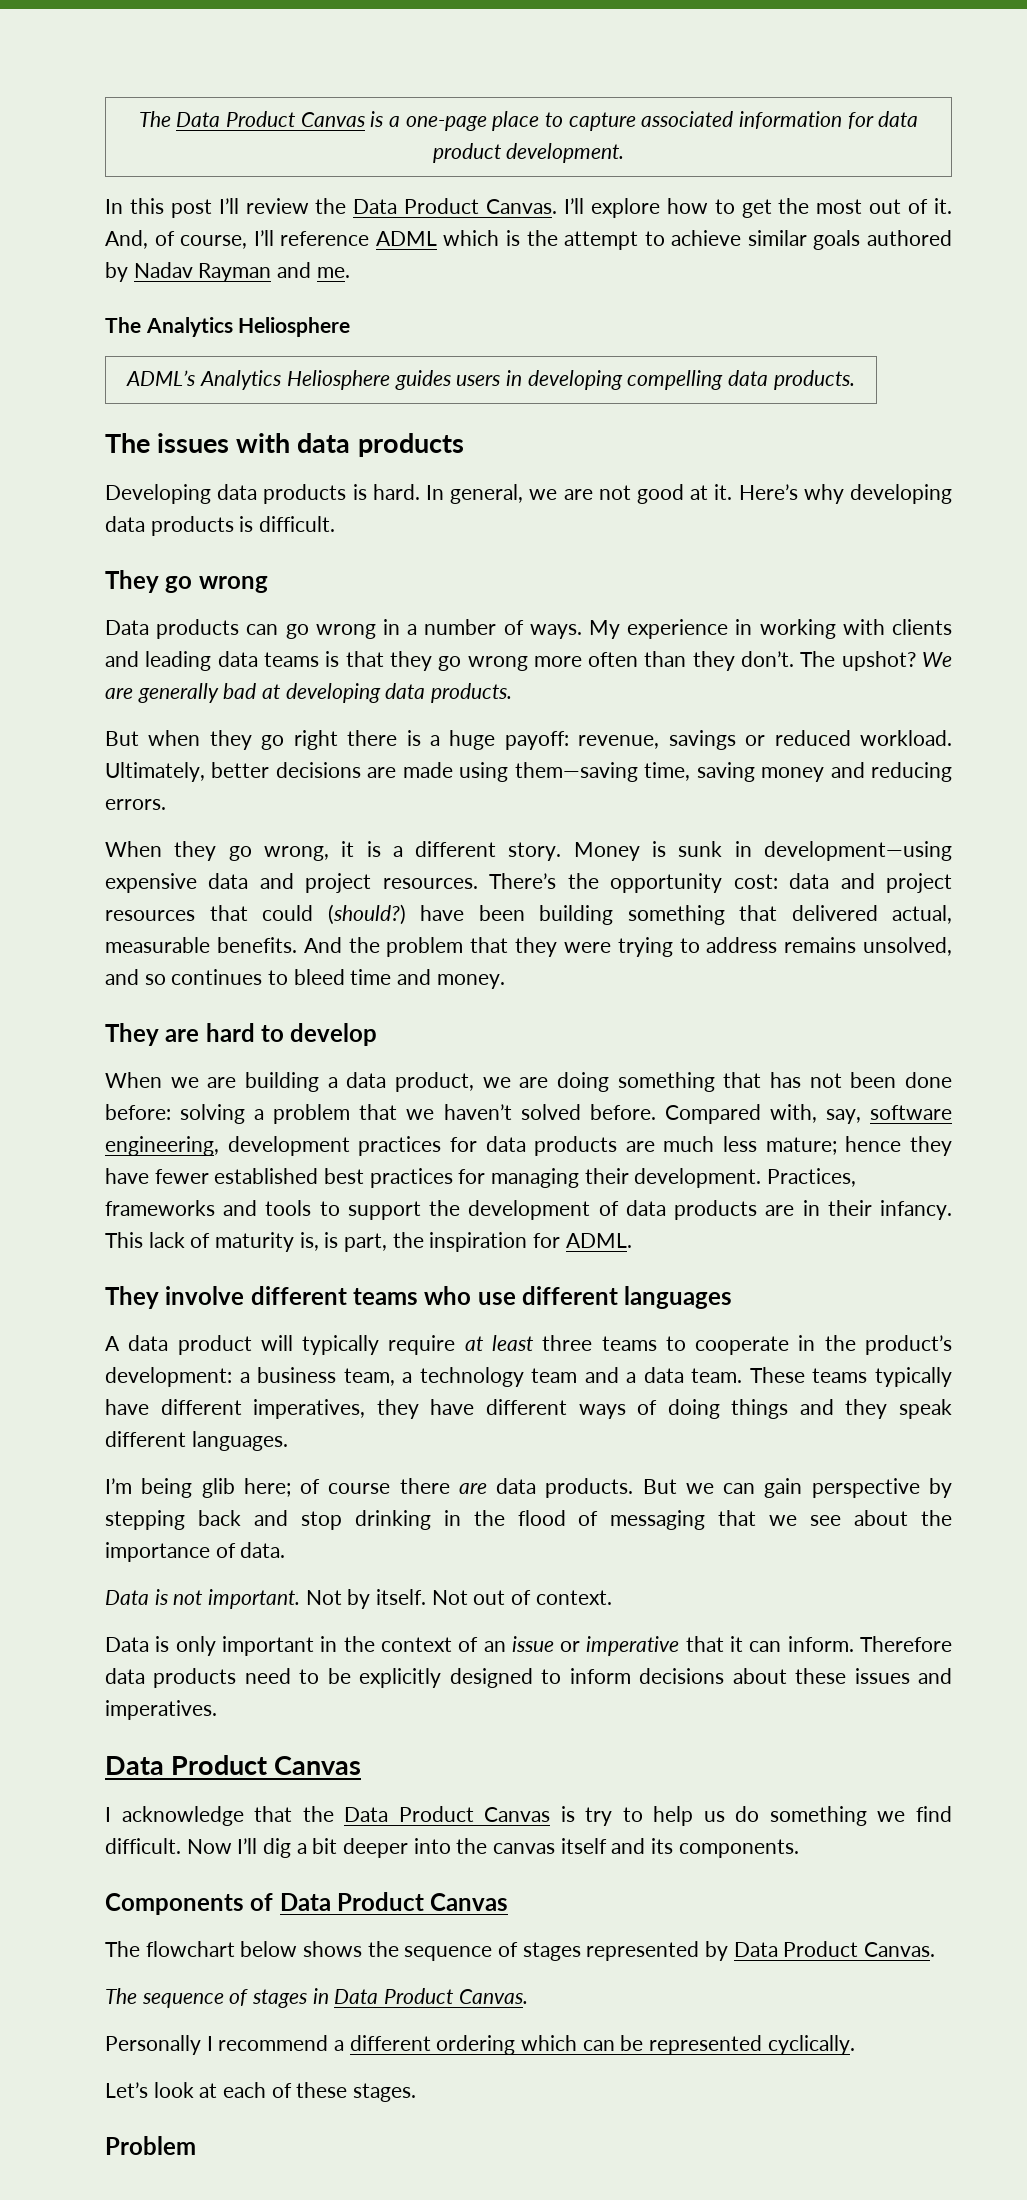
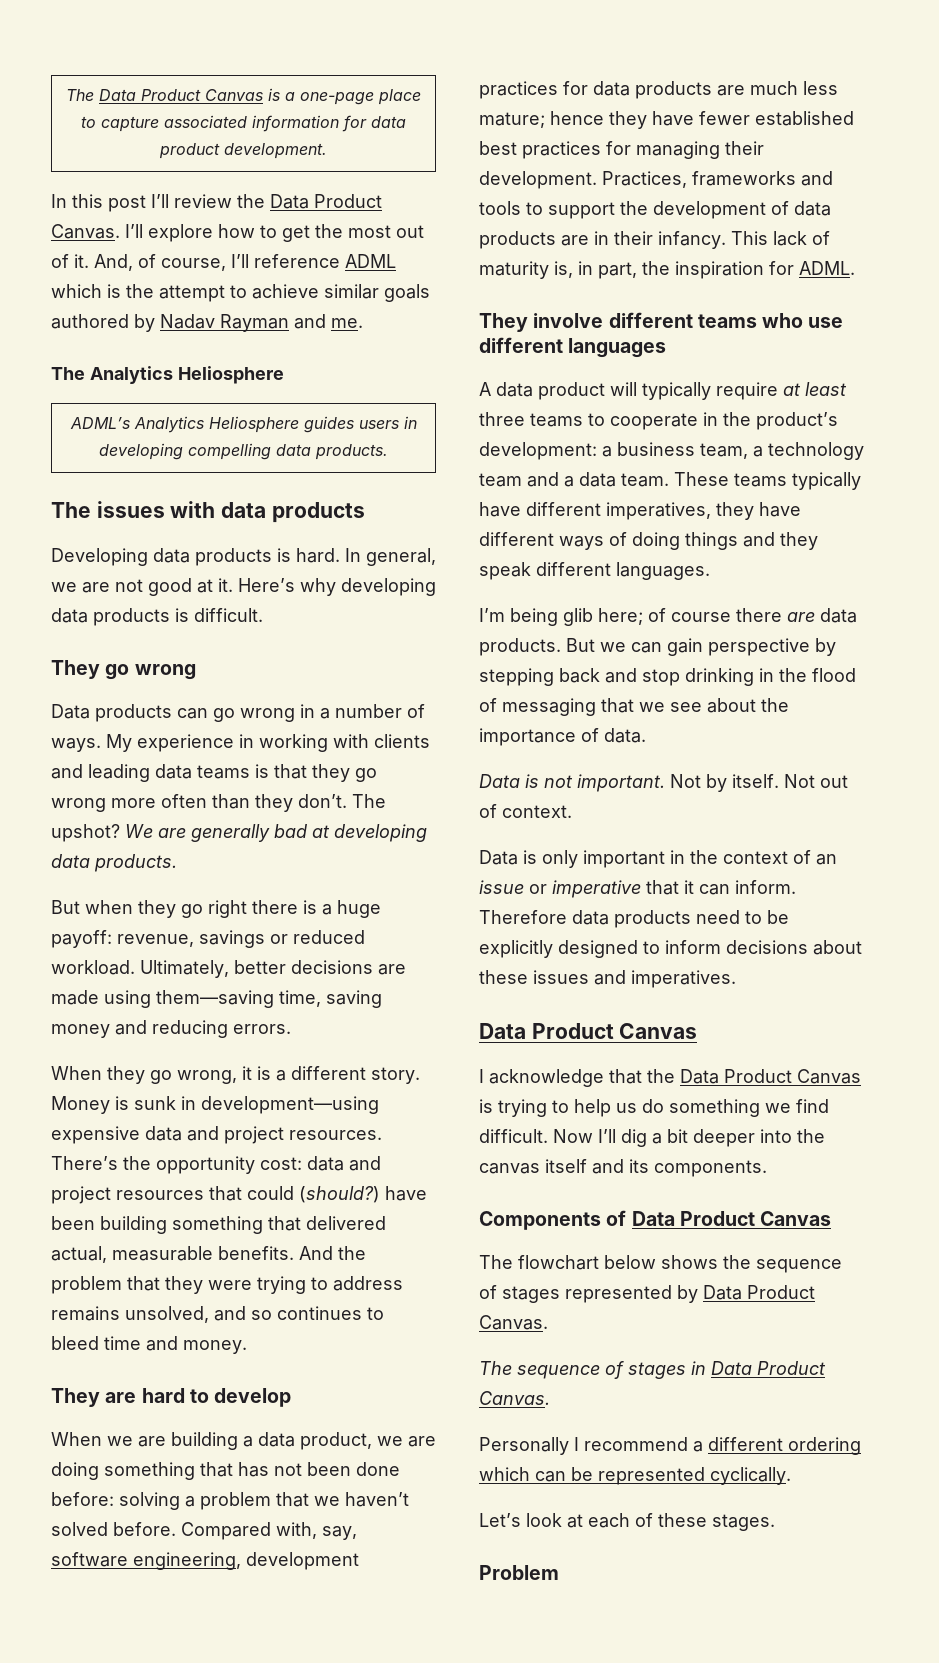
- This lack of maturity is, is part, the inspiration for ADML.
+ This lack of maturity is, in part, the inspiration for ADML.
- I acknowledge that the Data Product Canvas is try to help us do something we find difficult.
+ I acknowledge that the Data Product Canvas is trying to help us do something we find difficult.

